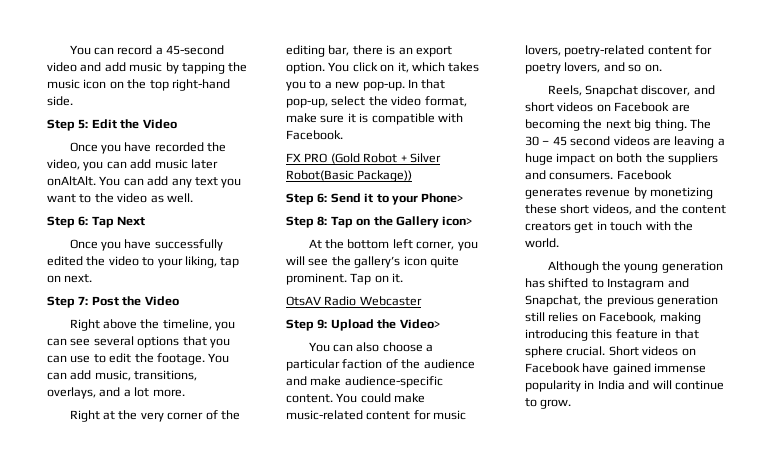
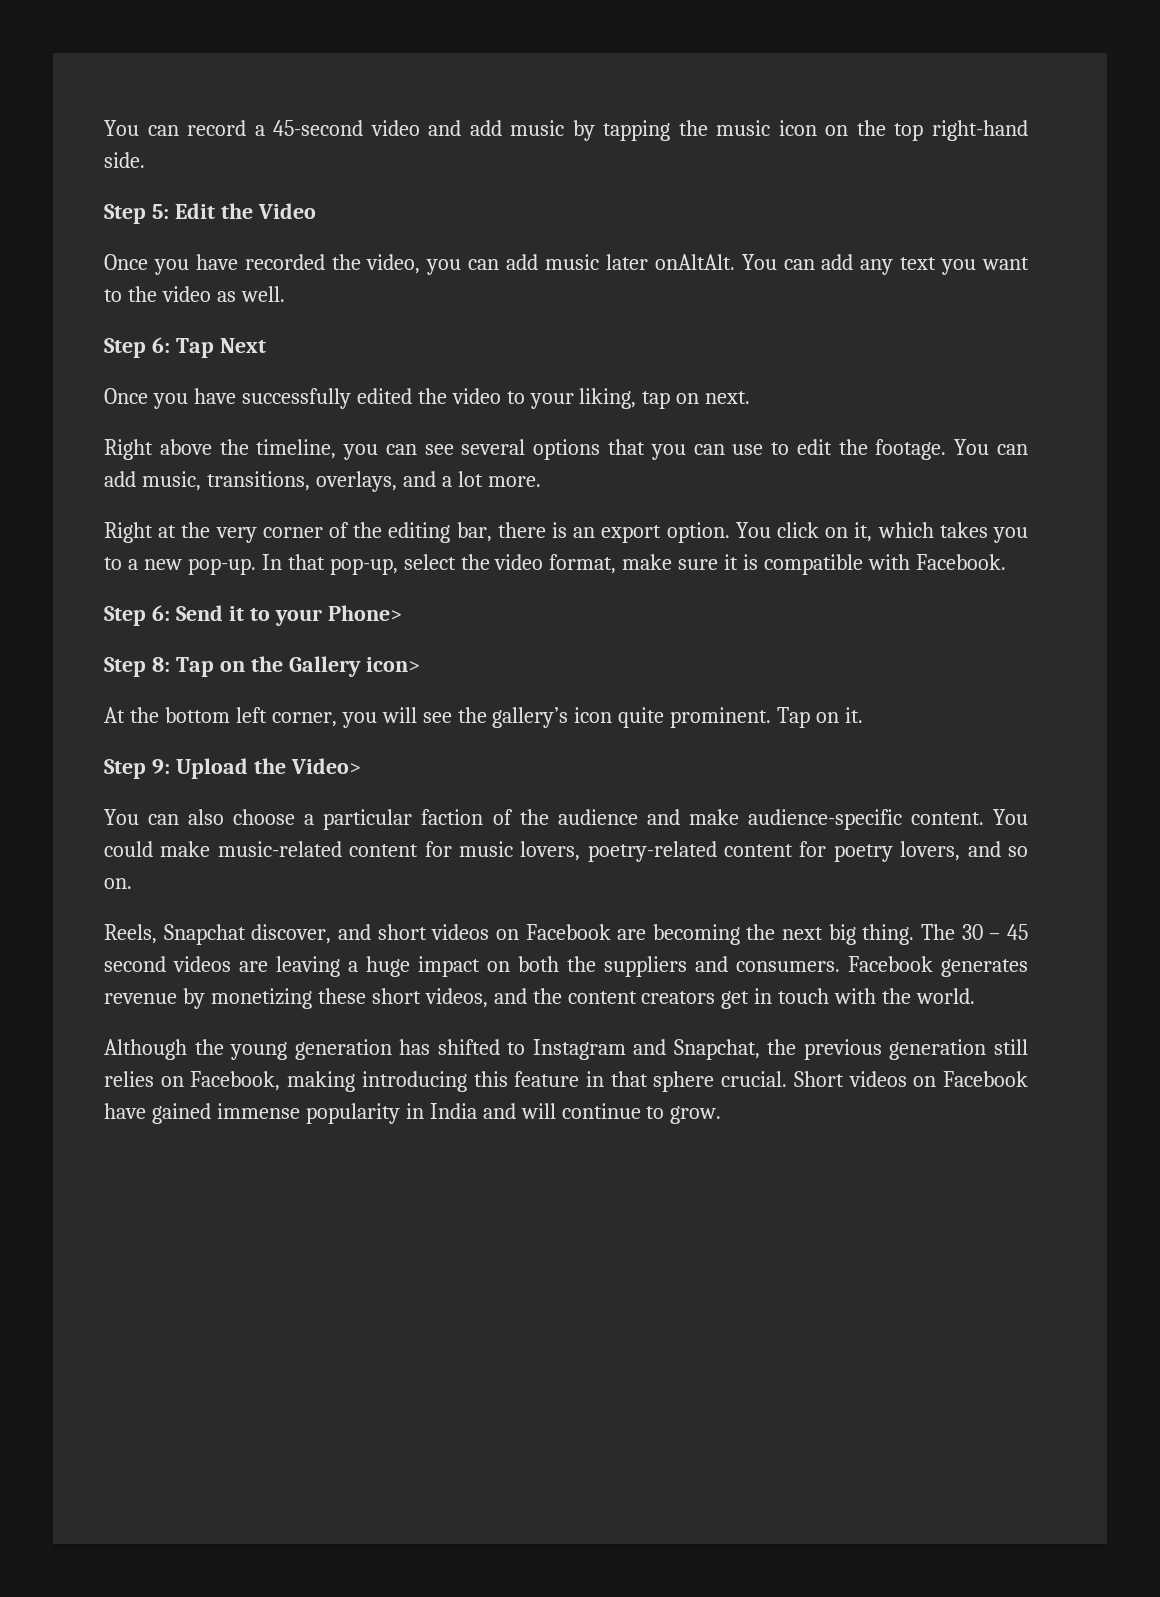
- Step 7: Post the Video
- FX PRO (Gold Robot + Silver Robot(Basic Package))
- OtsAV Radio Webcaster

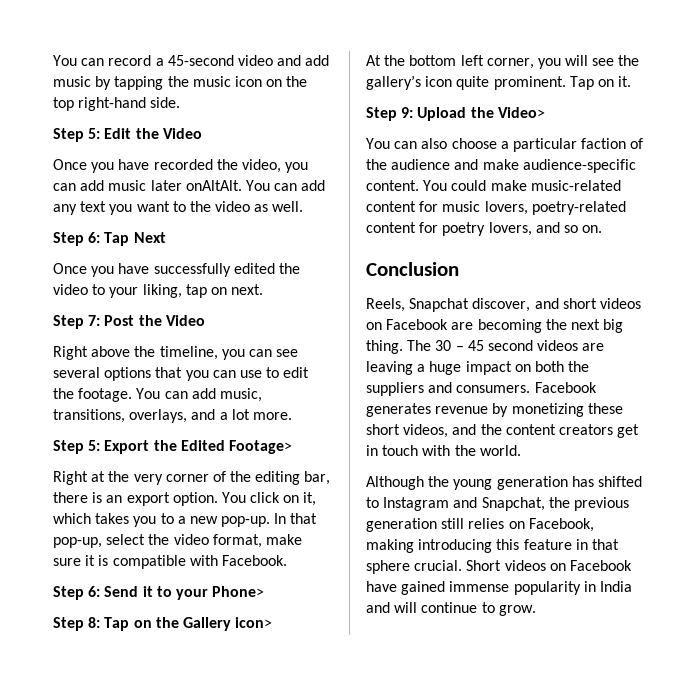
+ Step 7: Post the Video
+ Step 5: Export the Edited Footage>
+ Conclusion

